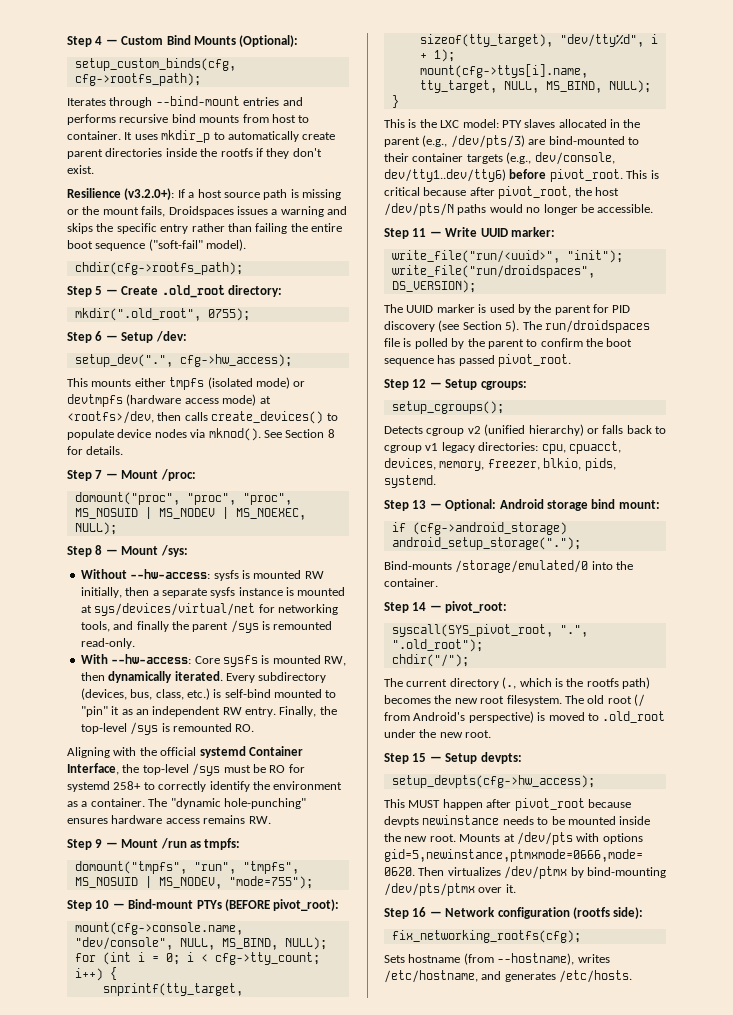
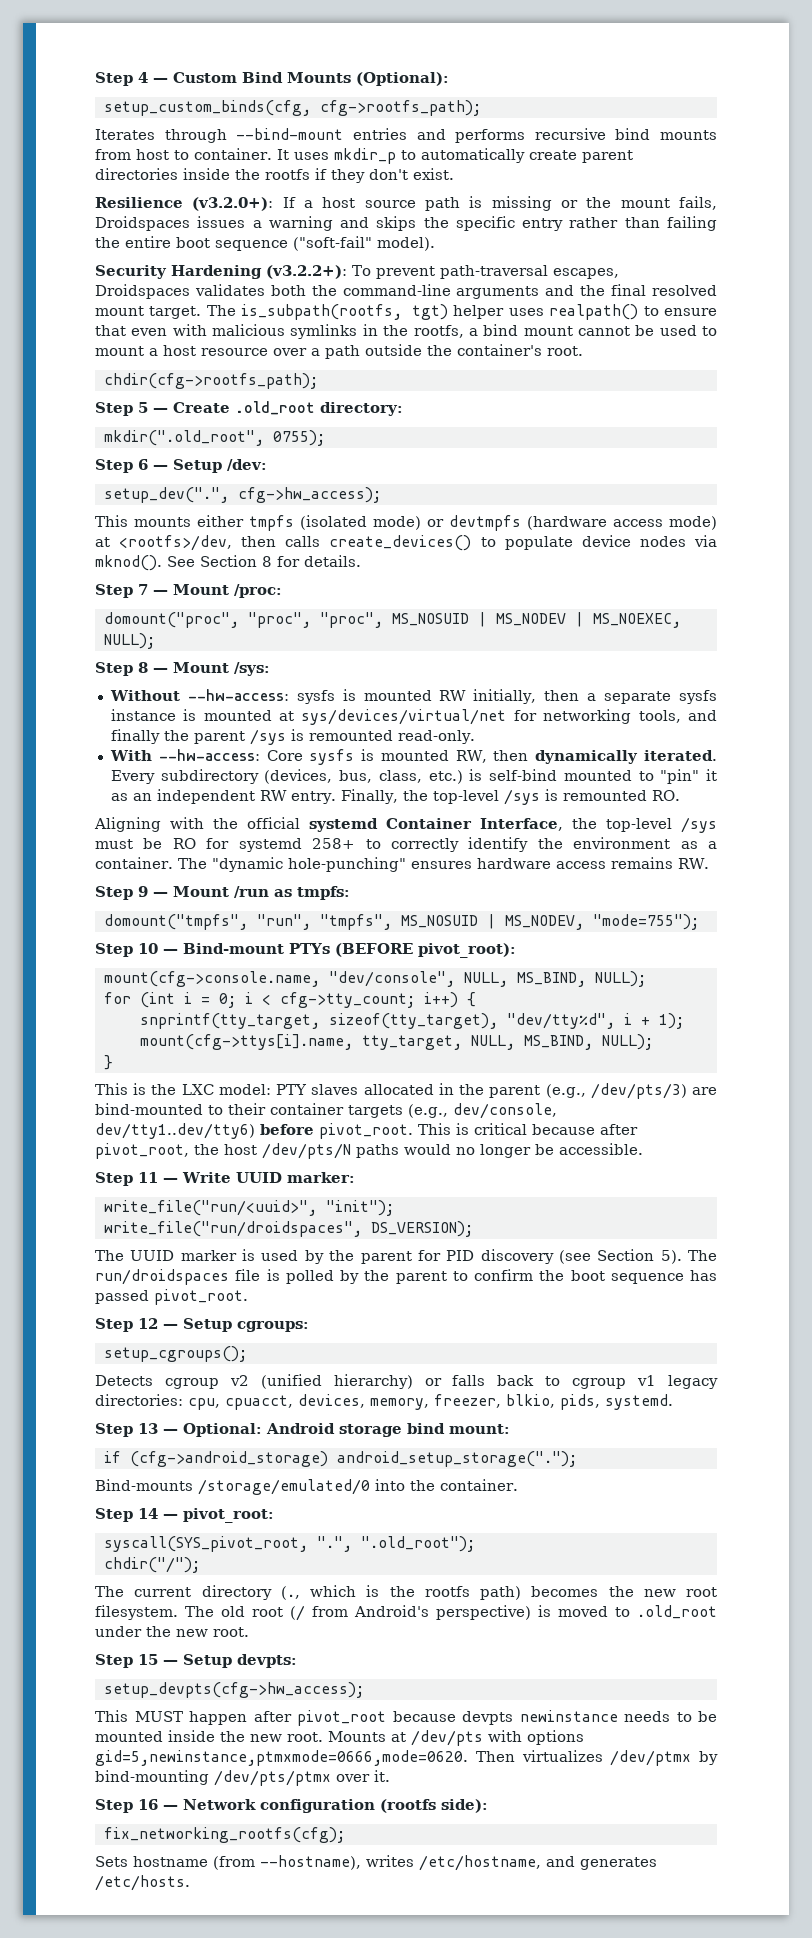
+ Security Hardening (v3.2.2+): To prevent path-traversal escapes, Droidspaces validates both the command-line arguments and the final resolved mount target. The is_subpath(rootfs, tgt) helper uses realpath() to ensure that even with malicious symlinks in the rootfs, a bind mount cannot be used to mount a host resource over a path outside the container's root.

